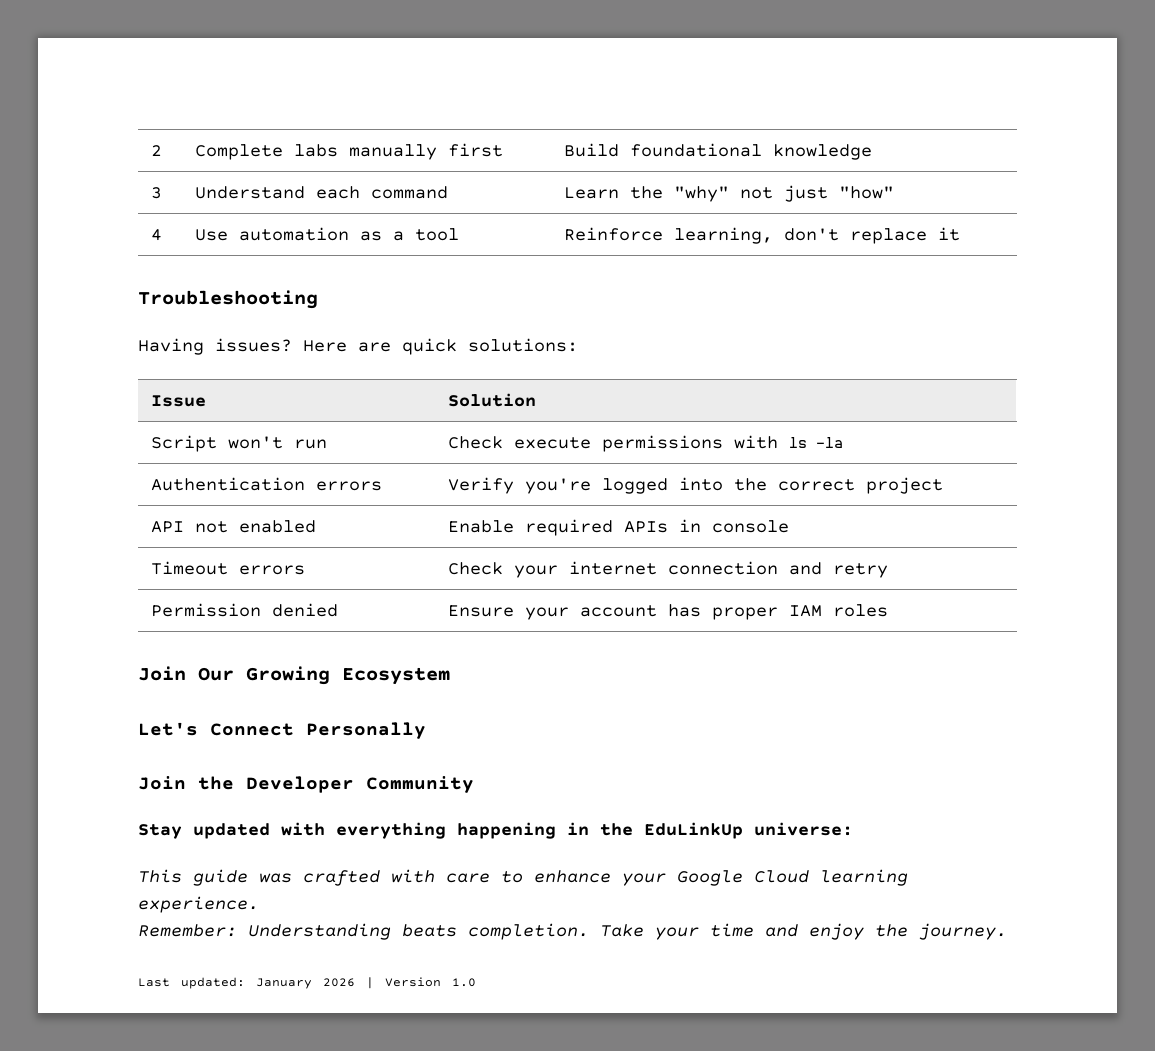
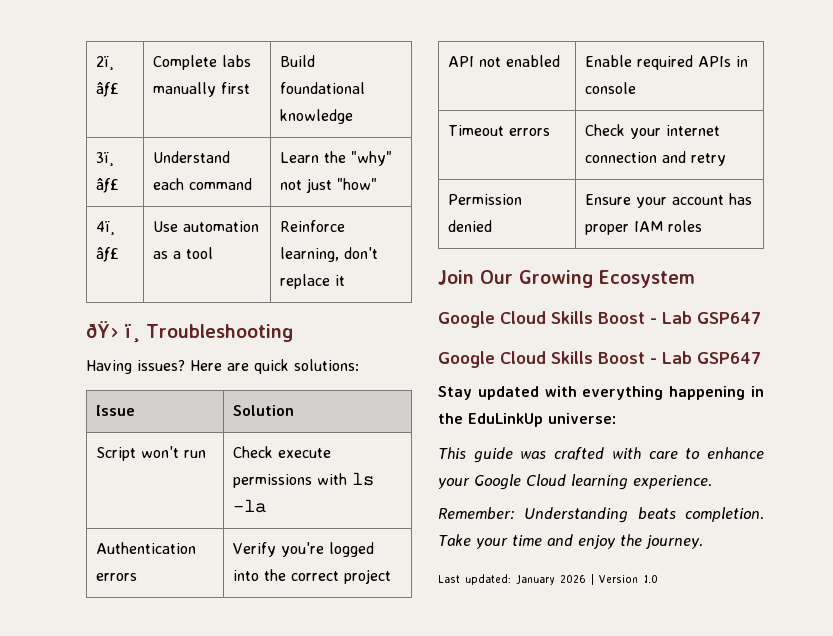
- 2 | Complete labs manually first | Build foundational knowledge
+ 2ï¸ âƒ£ | Complete labs manually first | Build foundational knowledge
- 3 | Understand each command | Learn the "why" not just "how"
+ 3ï¸ âƒ£ | Understand each command | Learn the "why" not just "how"
- 4 | Use automation as a tool | Reinforce learning, don't replace it
+ 4ï¸ âƒ£ | Use automation as a tool | Reinforce learning, don't replace it
- Troubleshooting
+ ðŸ› ï¸ Troubleshooting
  Join Our Growing Ecosystem
- Let's Connect Personally
- Join the Developer Community
+ Google Cloud Skills Boost - Lab GSP647
+ Google Cloud Skills Boost - Lab GSP647

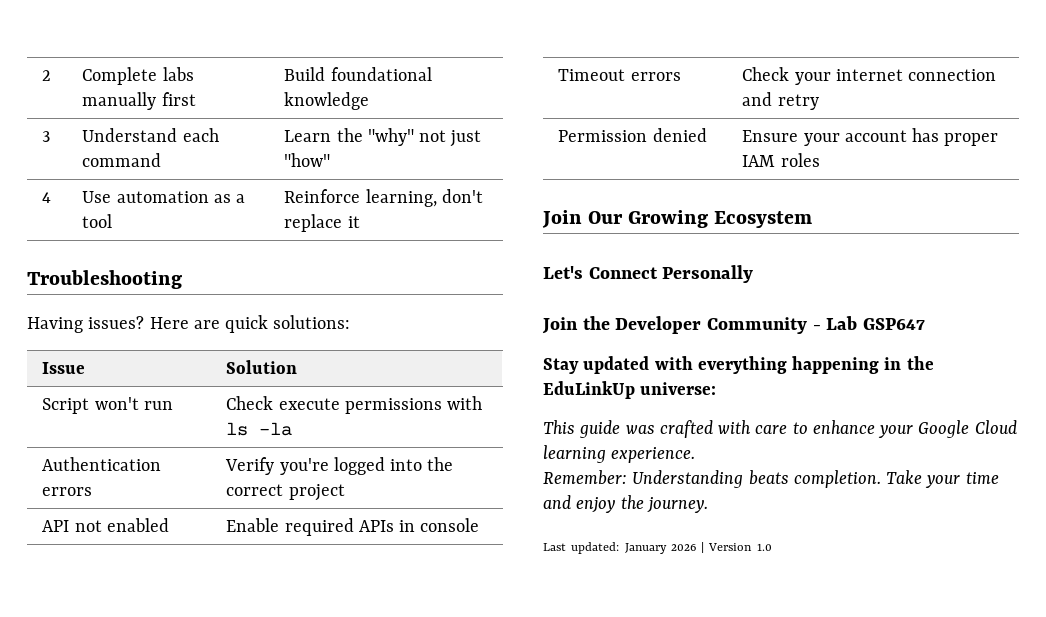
- 2ï¸ âƒ£ | Complete labs manually first | Build foundational knowledge
+ 2 | Complete labs manually first | Build foundational knowledge
- 3ï¸ âƒ£ | Understand each command | Learn the "why" not just "how"
+ 3 | Understand each command | Learn the "why" not just "how"
- 4ï¸ âƒ£ | Use automation as a tool | Reinforce learning, don't replace it
+ 4 | Use automation as a tool | Reinforce learning, don't replace it
- ðŸ› ï¸ Troubleshooting
+ Troubleshooting
  Join Our Growing Ecosystem
- Google Cloud Skills Boost - Lab GSP647
- Google Cloud Skills Boost - Lab GSP647
+ Let's Connect Personally
+ Join the Developer Community - Lab GSP647

